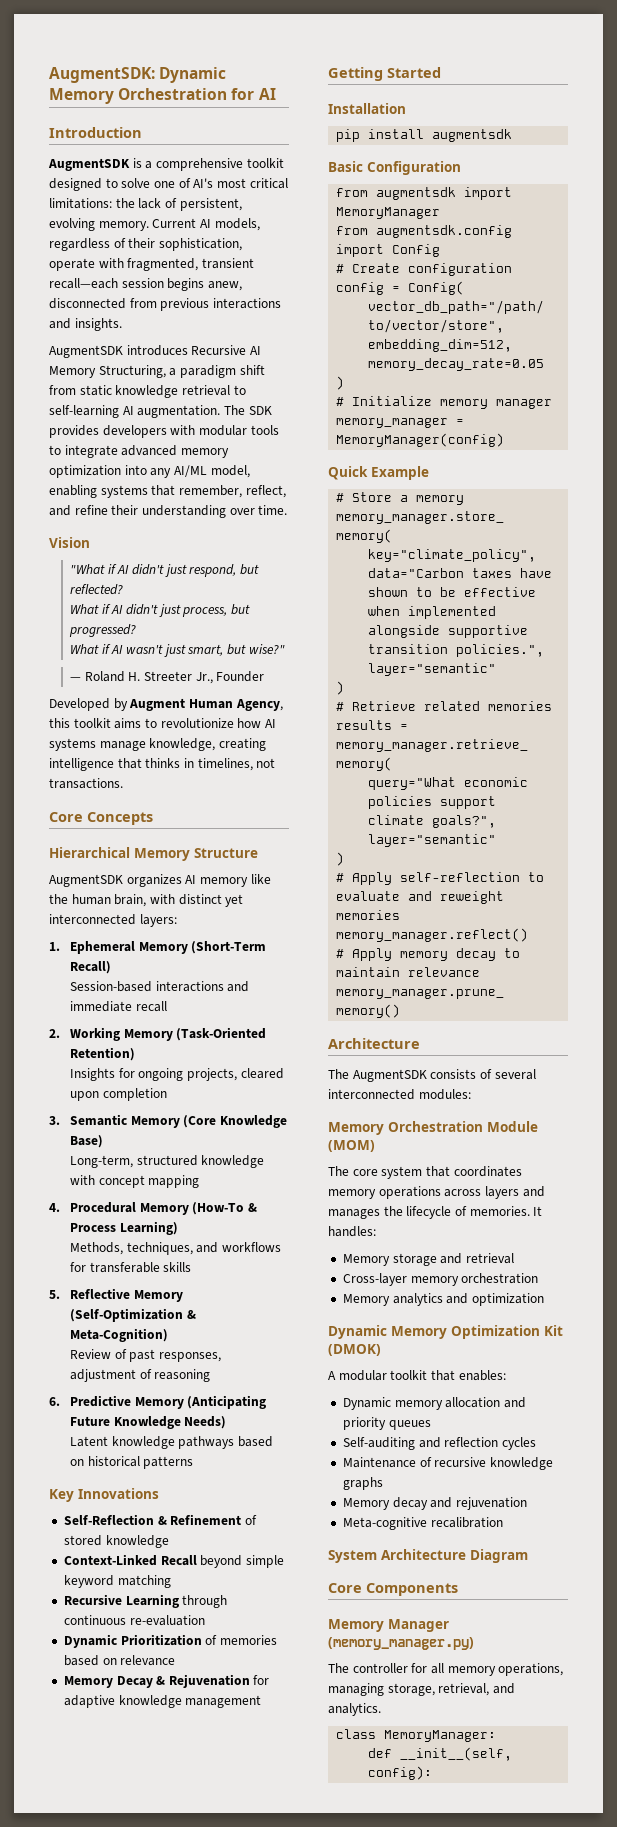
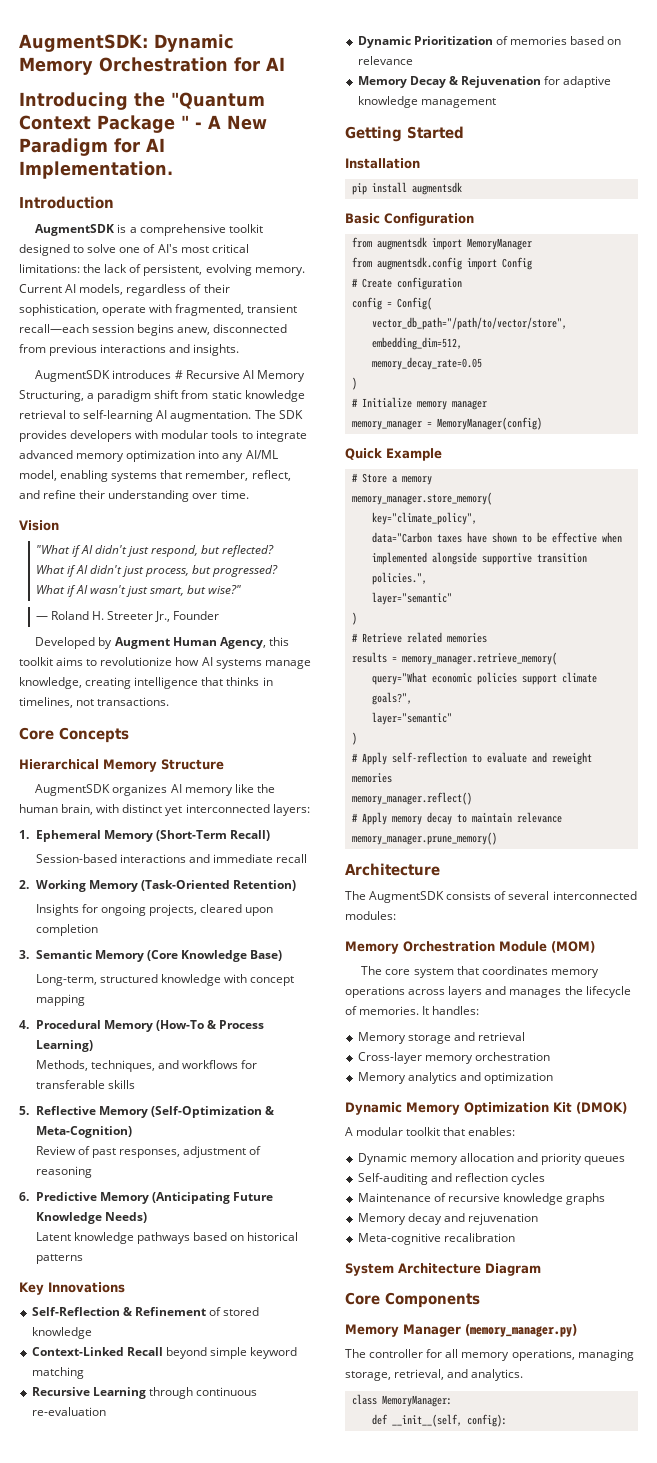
+ Introducing the "Quantum Context Package " - A New Paradigm for AI Implementation.
- AugmentSDK introduces Recursive AI Memory Structuring, a paradigm shift from static knowledge retrieval to self-learning AI augmentation.
+ AugmentSDK introduces # Recursive AI Memory Structuring, a paradigm shift from static knowledge retrieval to self-learning AI augmentation.

